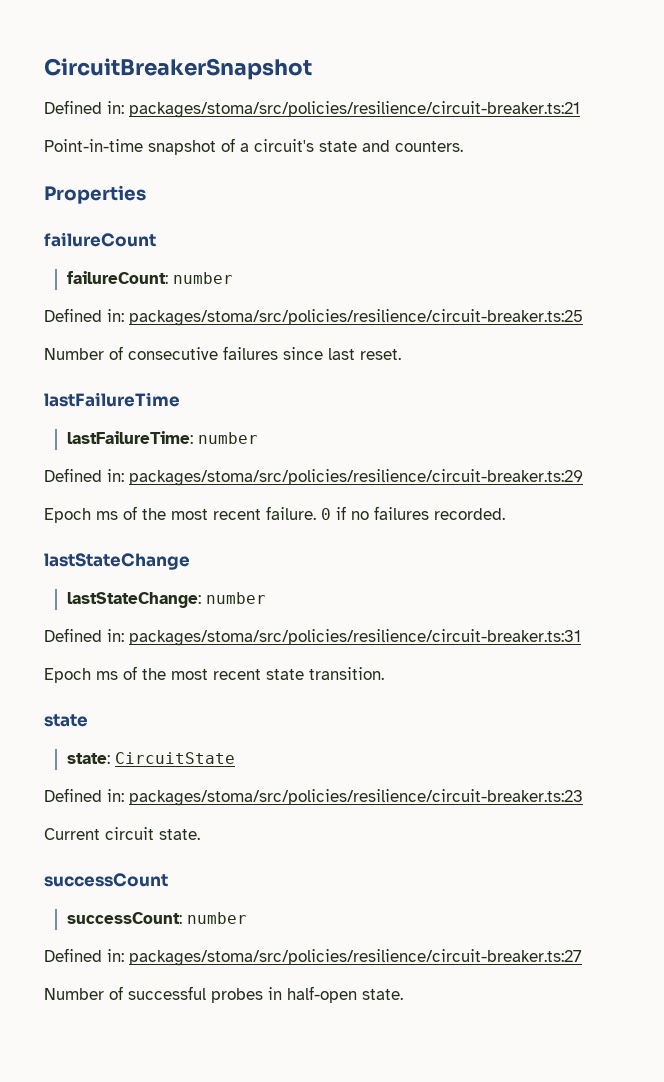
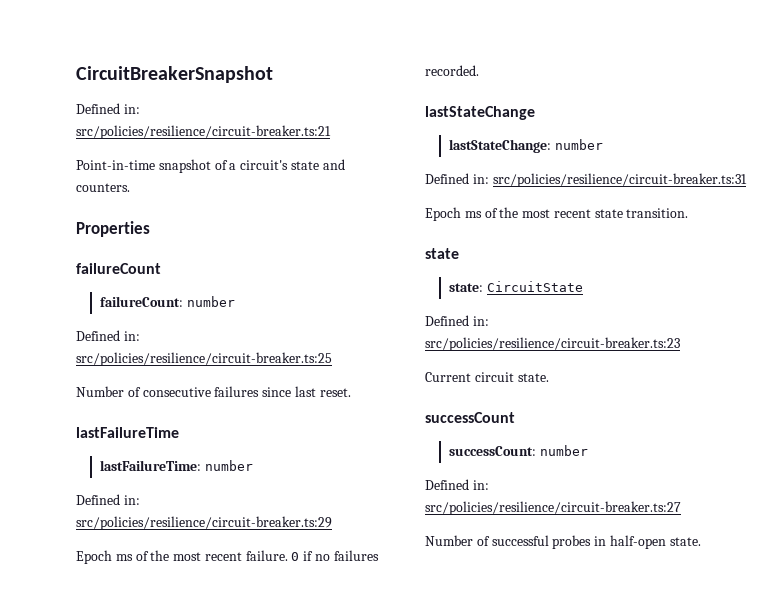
- Defined in: packages/stoma/src/policies/resilience/circuit-breaker.ts:21
+ Defined in: src/policies/resilience/circuit-breaker.ts:21
- Defined in: packages/stoma/src/policies/resilience/circuit-breaker.ts:25
+ Defined in: src/policies/resilience/circuit-breaker.ts:25
- Defined in: packages/stoma/src/policies/resilience/circuit-breaker.ts:29
+ Defined in: src/policies/resilience/circuit-breaker.ts:29
- Defined in: packages/stoma/src/policies/resilience/circuit-breaker.ts:31
+ Defined in: src/policies/resilience/circuit-breaker.ts:31
- Defined in: packages/stoma/src/policies/resilience/circuit-breaker.ts:23
+ Defined in: src/policies/resilience/circuit-breaker.ts:23
- Defined in: packages/stoma/src/policies/resilience/circuit-breaker.ts:27
+ Defined in: src/policies/resilience/circuit-breaker.ts:27

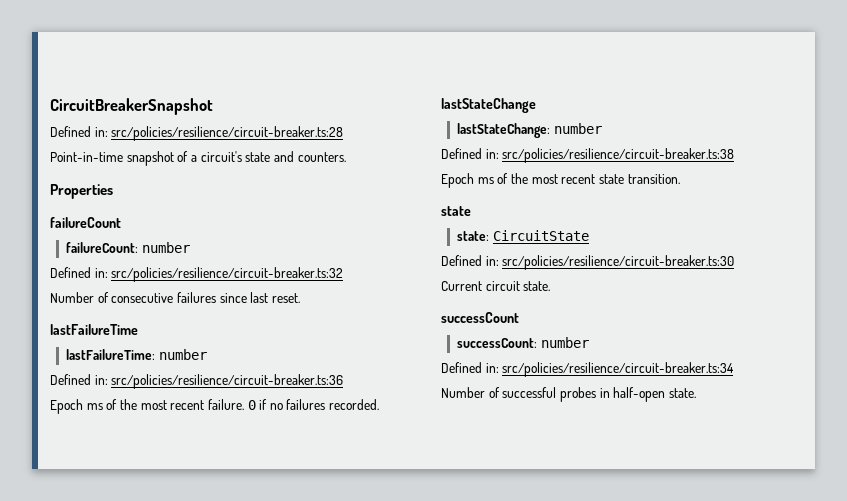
- Defined in: src/policies/resilience/circuit-breaker.ts:21
+ Defined in: src/policies/resilience/circuit-breaker.ts:28
- Defined in: src/policies/resilience/circuit-breaker.ts:25
+ Defined in: src/policies/resilience/circuit-breaker.ts:32
- Defined in: src/policies/resilience/circuit-breaker.ts:29
+ Defined in: src/policies/resilience/circuit-breaker.ts:36
- Defined in: src/policies/resilience/circuit-breaker.ts:31
+ Defined in: src/policies/resilience/circuit-breaker.ts:38
- Defined in: src/policies/resilience/circuit-breaker.ts:23
+ Defined in: src/policies/resilience/circuit-breaker.ts:30
- Defined in: src/policies/resilience/circuit-breaker.ts:27
+ Defined in: src/policies/resilience/circuit-breaker.ts:34

